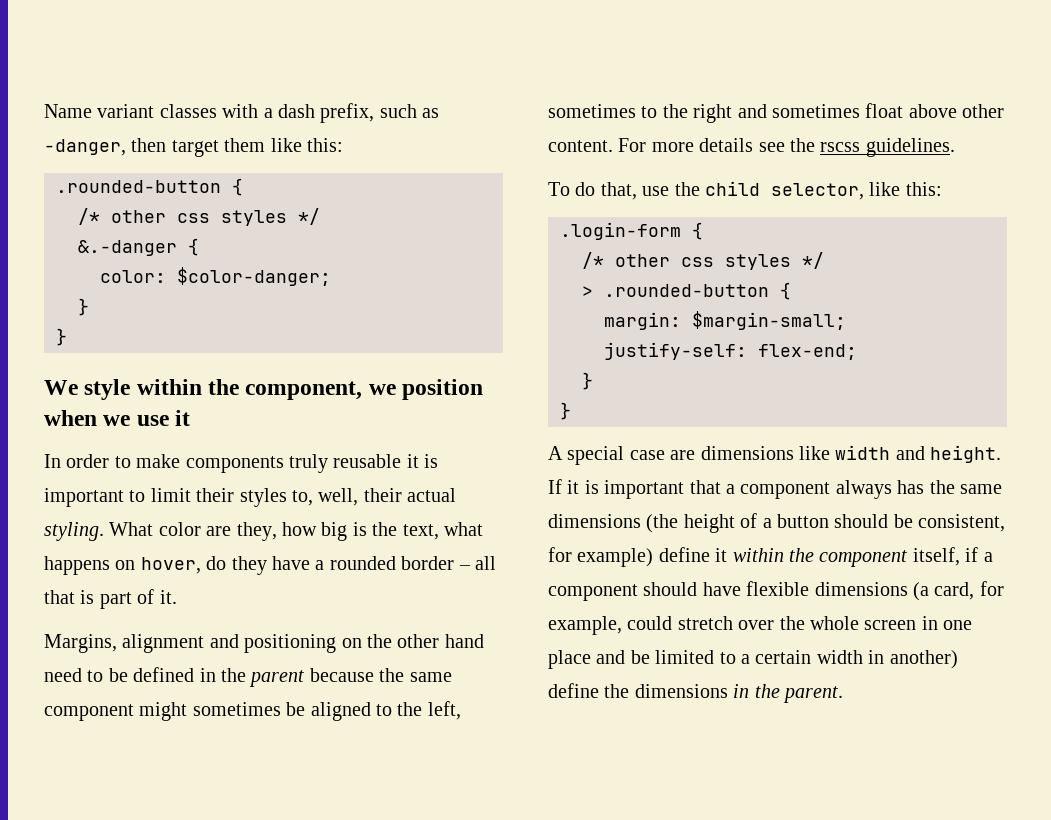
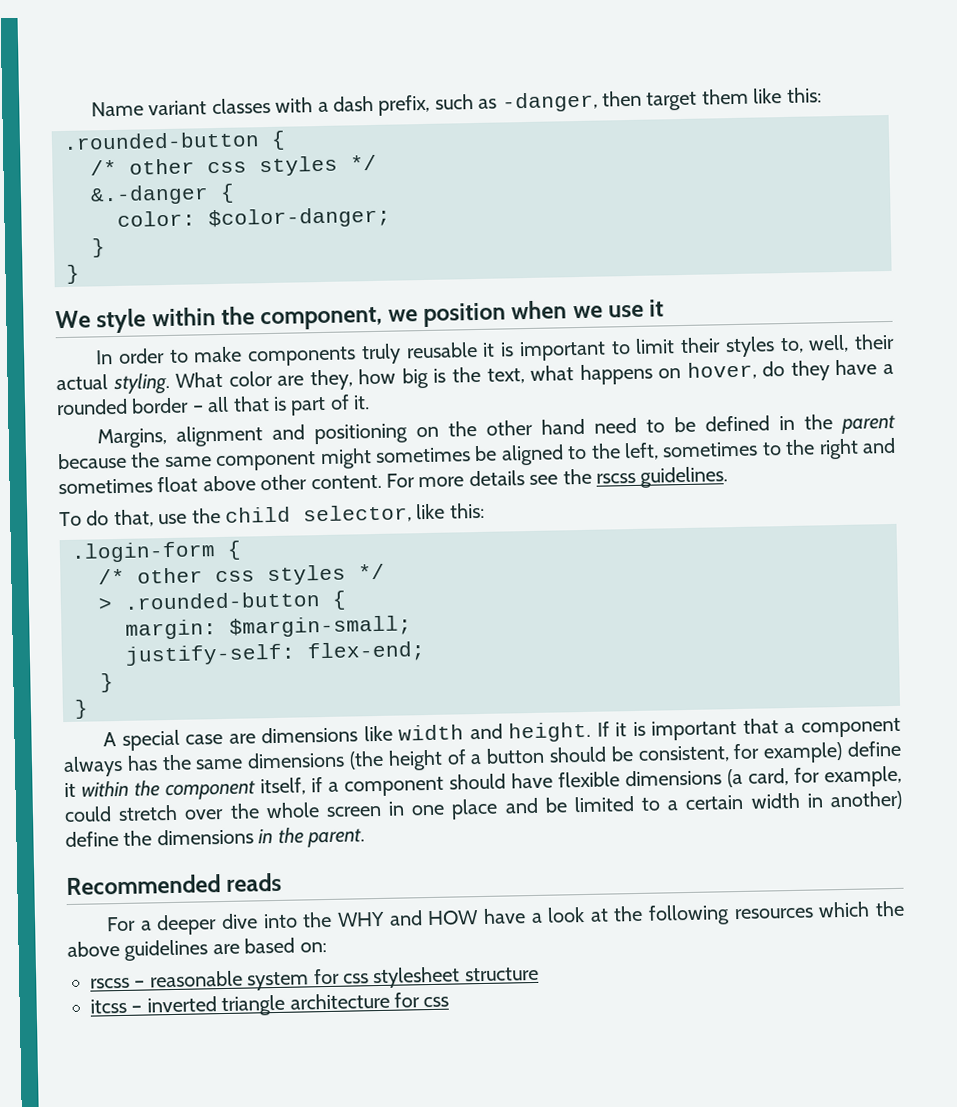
+ Recommended reads
+ For a deeper dive into the WHY and HOW have a look at the following resources which the above guidelines are based on:
+ rscss – reasonable system for css stylesheet structure
+ itcss – inverted triangle architecture for css

